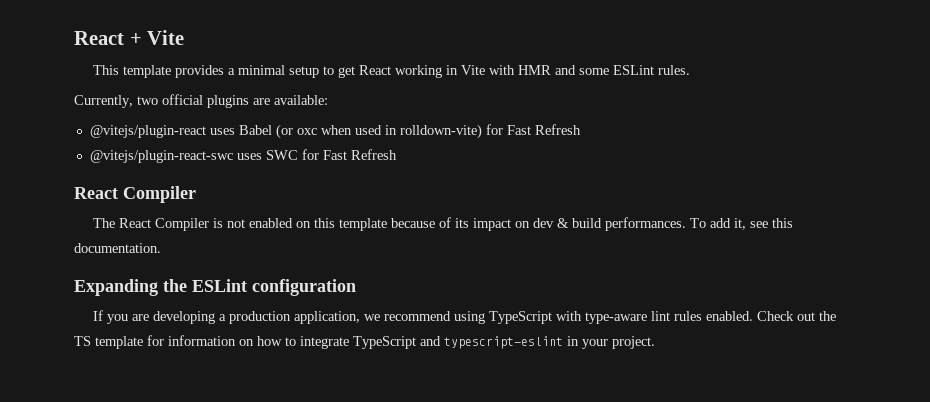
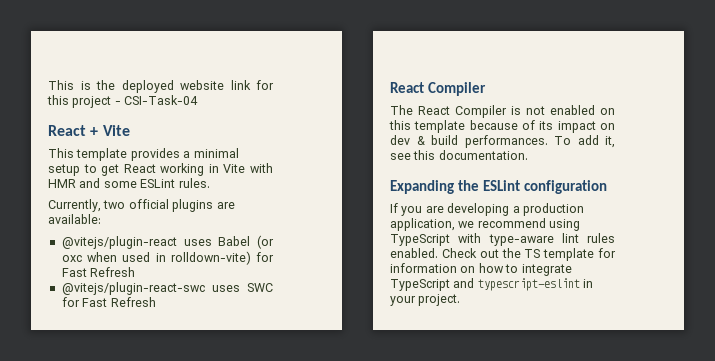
+ This is the deployed website link for this project - CSI-Task-04

